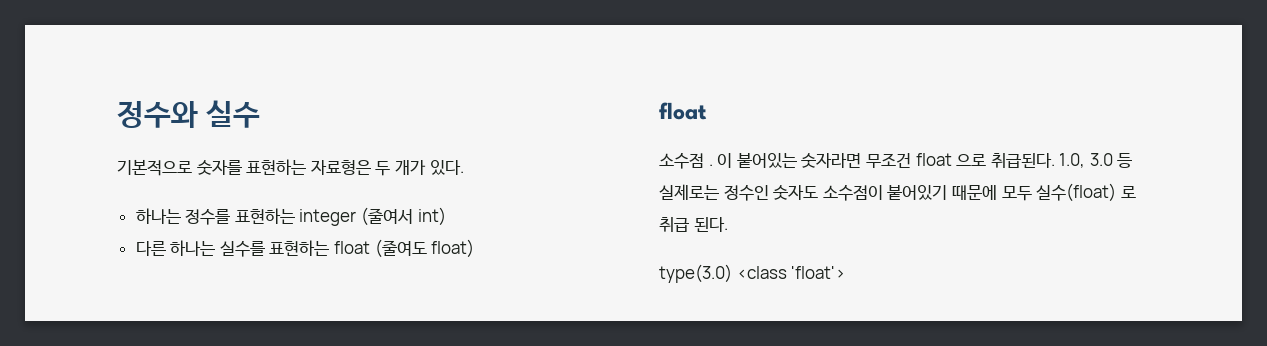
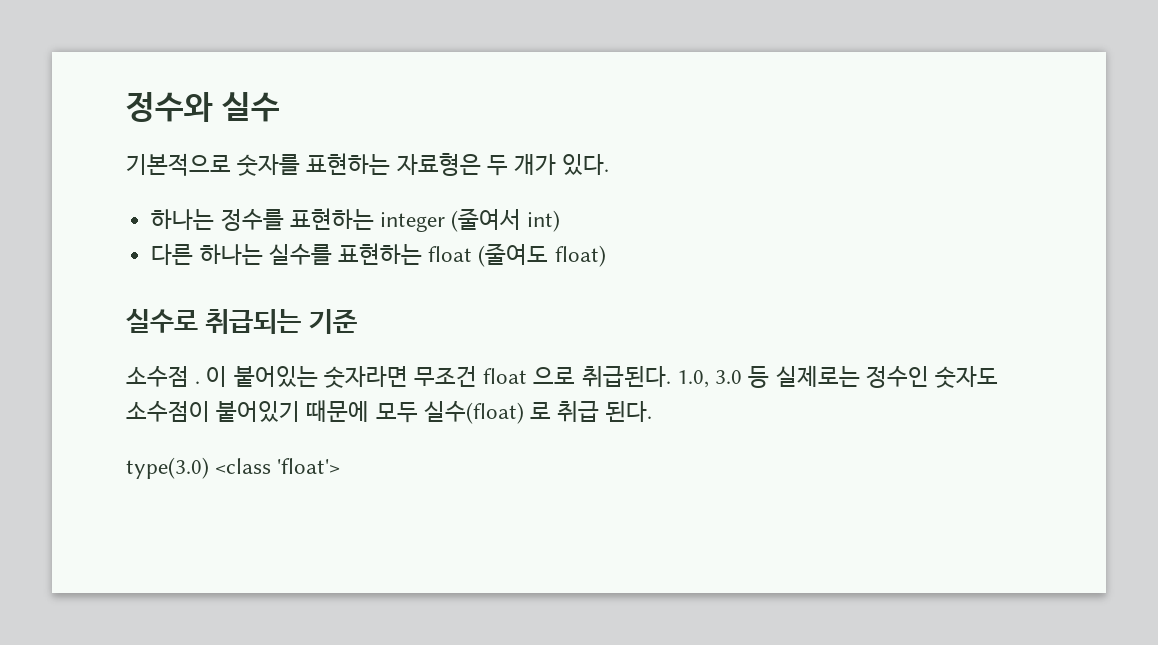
  다른 하나는 실수를 표현하는 float (줄여도 float)
- float
+ 실수로 취급되는 기준

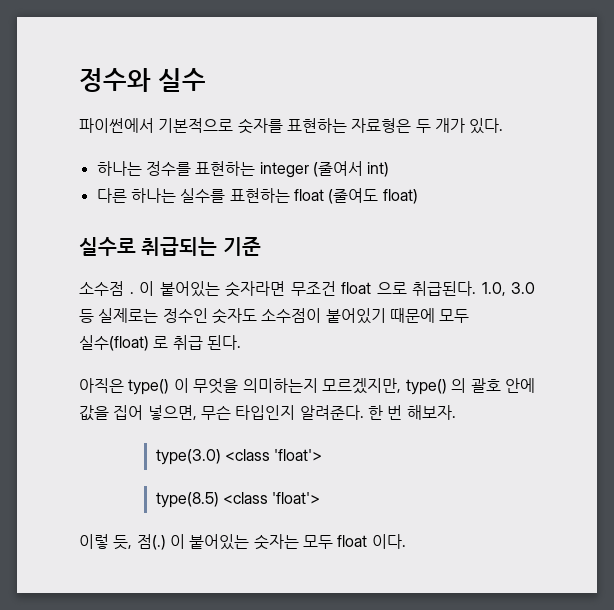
- 기본적으로 숫자를 표현하는 자료형은 두 개가 있다.
+ 파이썬에서 기본적으로 숫자를 표현하는 자료형은 두 개가 있다.
+ 아직은 type() 이 무엇을 의미하는지 모르겠지만, type() 의 괄호 안에 값을 집어 넣으면, 무슨 타입인지 알려준다. 한 번 해보자.
  type(3.0) <class 'float'>
+ type(8.5) <class 'float'>
+ 이렇 듯, 점(.) 이 붙어있는 숫자는 모두 float 이다.

